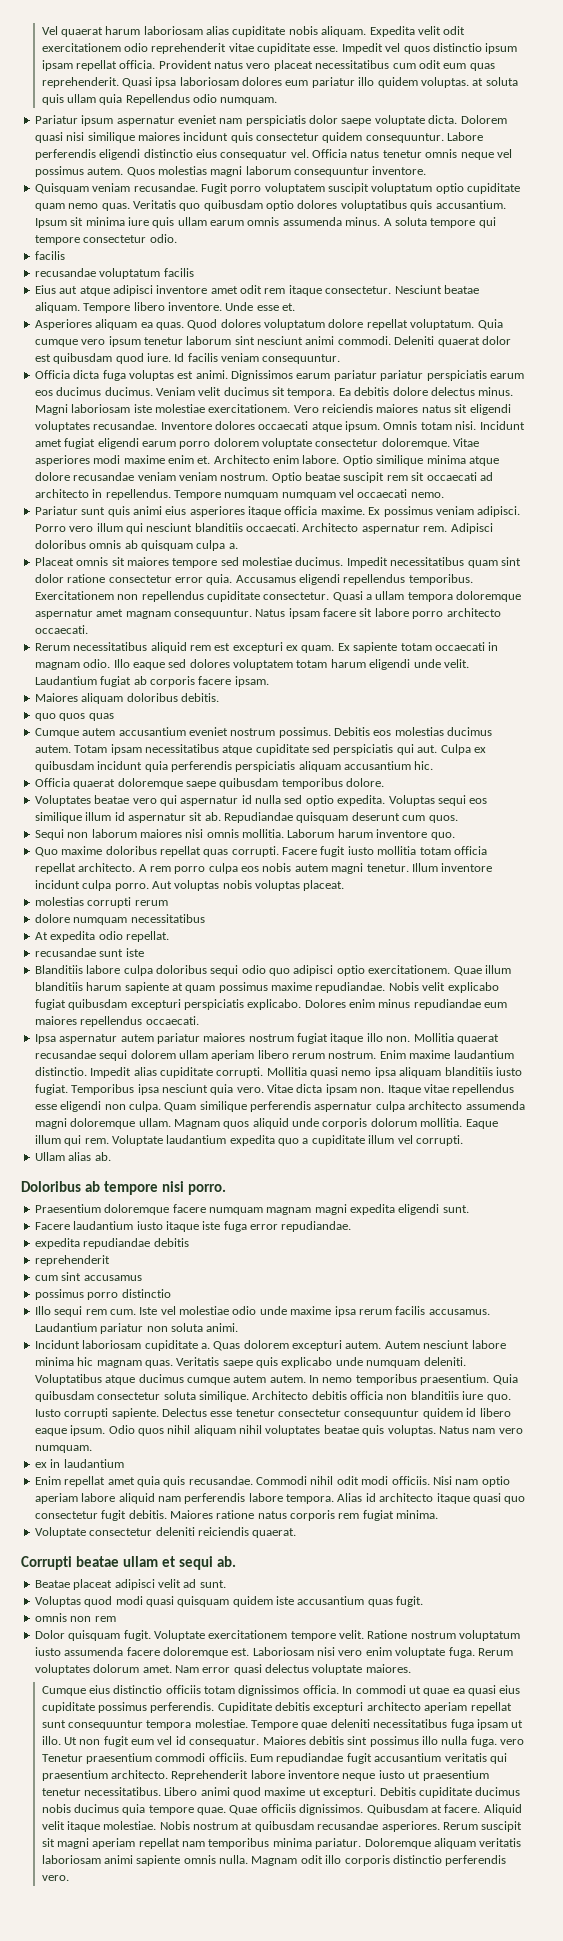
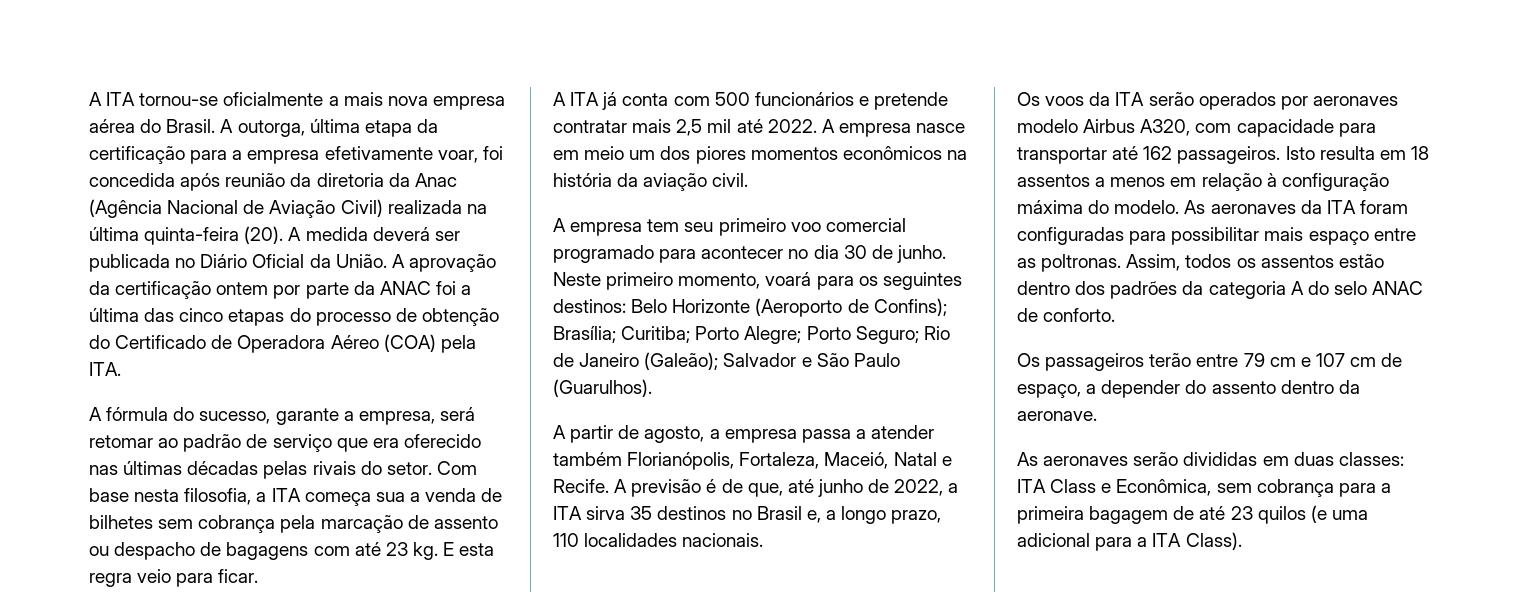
- Vel quaerat harum laboriosam alias cupiditate nobis aliquam. Expedita velit odit exercitationem odio reprehenderit vitae cupiditate esse. Impedit vel quos distinctio ipsum ipsam repellat officia. Provident natus vero placeat necessitatibus cum odit eum quas reprehenderit. Quasi ipsa laboriosam dolores eum pariatur illo quidem voluptas. at soluta quis ullam quia Repellendus odio numquam.
- Pariatur ipsum aspernatur eveniet nam perspiciatis dolor saepe voluptate dicta. Dolorem quasi nisi similique maiores incidunt quis consectetur quidem consequuntur. Labore perferendis eligendi distinctio eius consequatur vel. Officia natus tenetur omnis neque vel possimus autem. Quos molestias magni laborum consequuntur inventore.
- Quisquam veniam recusandae. Fugit porro voluptatem suscipit voluptatum optio cupiditate quam nemo quas. Veritatis quo quibusdam optio dolores voluptatibus quis accusantium. Ipsum sit minima iure quis ullam earum omnis assumenda minus. A soluta tempore qui tempore consectetur odio.
- facilis
- recusandae voluptatum facilis
- Eius aut atque adipisci inventore amet odit rem itaque consectetur. Nesciunt beatae aliquam. Tempore libero inventore. Unde esse et.
- Asperiores aliquam ea quas. Quod dolores voluptatum dolore repellat voluptatum. Quia cumque vero ipsum tenetur laborum sint nesciunt animi commodi. Deleniti quaerat dolor est quibusdam quod iure. Id facilis veniam consequuntur.
- Officia dicta fuga voluptas est animi. Dignissimos earum pariatur pariatur perspiciatis earum eos ducimus ducimus. Veniam velit ducimus sit tempora. Ea debitis dolore delectus minus. Magni laboriosam iste molestiae exercitationem. Vero reiciendis maiores natus sit eligendi voluptates recusandae. Inventore dolores occaecati atque ipsum. Omnis totam nisi. Incidunt amet fugiat eligendi earum porro dolorem voluptate consectetur doloremque. Vitae asperiores modi maxime enim et. Architecto enim labore. Optio similique minima atque dolore recusandae veniam veniam nostrum. Optio beatae suscipit rem sit occaecati ad architecto in repellendus. Tempore numquam numquam vel occaecati nemo.
- Pariatur sunt quis animi eius asperiores itaque officia maxime. Ex possimus veniam adipisci. Porro vero illum qui nesciunt blanditiis occaecati. Architecto aspernatur rem. Adipisci doloribus omnis ab quisquam culpa a.
- Placeat omnis sit maiores tempore sed molestiae ducimus. Impedit necessitatibus quam sint dolor ratione consectetur error quia. Accusamus eligendi repellendus temporibus. Exercitationem non repellendus cupiditate consectetur. Quasi a ullam tempora doloremque aspernatur amet magnam consequuntur. Natus ipsam facere sit labore porro architecto occaecati.
- Rerum necessitatibus aliquid rem est excepturi ex quam. Ex sapiente totam occaecati in magnam odio. Illo eaque sed dolores voluptatem totam harum eligendi unde velit. Laudantium fugiat ab corporis facere ipsam.
- Maiores aliquam doloribus debitis.
- quo quos quas
- Cumque autem accusantium eveniet nostrum possimus. Debitis eos molestias ducimus autem. Totam ipsam necessitatibus atque cupiditate sed perspiciatis qui aut. Culpa ex quibusdam incidunt quia perferendis perspiciatis aliquam accusantium hic.
- Officia quaerat doloremque saepe quibusdam temporibus dolore.
- Voluptates beatae vero qui aspernatur id nulla sed optio expedita. Voluptas sequi eos similique illum id aspernatur sit ab. Repudiandae quisquam deserunt cum quos.
- Sequi non laborum maiores nisi omnis mollitia. Laborum harum inventore quo.
- Quo maxime doloribus repellat quas corrupti. Facere fugit iusto mollitia totam officia repellat architecto. A rem porro culpa eos nobis autem magni tenetur. Illum inventore incidunt culpa porro. Aut voluptas nobis voluptas placeat.
- molestias corrupti rerum
- dolore numquam necessitatibus
- At expedita odio repellat.
- recusandae sunt iste
- Blanditiis labore culpa doloribus sequi odio quo adipisci optio exercitationem. Quae illum blanditiis harum sapiente at quam possimus maxime repudiandae. Nobis velit explicabo fugiat quibusdam excepturi perspiciatis explicabo. Dolores enim minus repudiandae eum maiores repellendus occaecati.
- Ipsa aspernatur autem pariatur maiores nostrum fugiat itaque illo non. Mollitia quaerat recusandae sequi dolorem ullam aperiam libero rerum nostrum. Enim maxime laudantium distinctio. Impedit alias cupiditate corrupti. Mollitia quasi nemo ipsa aliquam blanditiis iusto fugiat. Temporibus ipsa nesciunt quia vero. Vitae dicta ipsam non. Itaque vitae repellendus esse eligendi non culpa. Quam similique perferendis aspernatur culpa architecto assumenda magni doloremque ullam. Magnam quos aliquid unde corporis dolorum mollitia. Eaque illum qui rem. Voluptate laudantium expedita quo a cupiditate illum vel corrupti.
- Ullam alias ab.
- Doloribus ab tempore nisi porro.
- Praesentium doloremque facere numquam magnam magni expedita eligendi sunt.
- Facere laudantium iusto itaque iste fuga error repudiandae.
- expedita repudiandae debitis
- reprehenderit
- cum sint accusamus
- possimus porro distinctio
- Illo sequi rem cum. Iste vel molestiae odio unde maxime ipsa rerum facilis accusamus. Laudantium pariatur non soluta animi.
- Incidunt laboriosam cupiditate a. Quas dolorem excepturi autem. Autem nesciunt labore minima hic magnam quas. Veritatis saepe quis explicabo unde numquam deleniti. Voluptatibus atque ducimus cumque autem autem. In nemo temporibus praesentium. Quia quibusdam consectetur soluta similique. Architecto debitis officia non blanditiis iure quo. Iusto corrupti sapiente. Delectus esse tenetur consectetur consequuntur quidem id libero eaque ipsum. Odio quos nihil aliquam nihil voluptates beatae quis voluptas. Natus nam vero numquam.
- ex in laudantium
- Enim repellat amet quia quis recusandae. Commodi nihil odit modi officiis. Nisi nam optio aperiam labore aliquid nam perferendis labore tempora. Alias id architecto itaque quasi quo consectetur fugit debitis. Maiores ratione natus corporis rem fugiat minima.
- Voluptate consectetur deleniti reiciendis quaerat.
- Corrupti beatae ullam et sequi ab.
- Beatae placeat adipisci velit ad sunt.
- Voluptas quod modi quasi quisquam quidem iste accusantium quas fugit.
- omnis non rem
- Dolor quisquam fugit. Voluptate exercitationem tempore velit. Ratione nostrum voluptatum iusto assumenda facere doloremque est. Laboriosam nisi vero enim voluptate fuga. Rerum voluptates dolorum amet. Nam error quasi delectus voluptate maiores.
- Cumque eius distinctio officiis totam dignissimos officia. In commodi ut quae ea quasi eius cupiditate possimus perferendis. Cupiditate debitis excepturi architecto aperiam repellat sunt consequuntur tempora molestiae. Tempore quae deleniti necessitatibus fuga ipsam ut illo. Ut non fugit eum vel id consequatur. Maiores debitis sint possimus illo nulla fuga. vero Tenetur praesentium commodi officiis. Eum repudiandae fugit accusantium veritatis qui praesentium architecto. Reprehenderit labore inventore neque iusto ut praesentium tenetur necessitatibus. Libero animi quod maxime ut excepturi. Debitis cupiditate ducimus nobis ducimus quia tempore quae. Quae officiis dignissimos. Quibusdam at facere. Aliquid velit itaque molestiae. Nobis nostrum at quibusdam recusandae asperiores. Rerum suscipit sit magni aperiam repellat nam temporibus minima pariatur. Doloremque aliquam veritatis laboriosam animi sapiente omnis nulla. Magnam odit illo corporis distinctio perferendis vero.
+ A ITA tornou-se oficialmente a mais nova empresa aérea do Brasil. A outorga, última etapa da certificação para a empresa efetivamente voar, foi concedida após reunião da diretoria da Anac (Agência Nacional de Aviação Civil) realizada na última quinta-feira (20). A medida deverá ser publicada no Diário Oficial da União. A aprovação da certificação ontem por parte da ANAC foi a última das cinco etapas do processo de obtenção do Certificado de Operadora Aéreo (COA) pela ITA.
+ A fórmula do sucesso, garante a empresa, será retomar ao padrão de serviço que era oferecido nas últimas décadas pelas rivais do setor. Com base nesta filosofia, a ITA começa sua a venda de bilhetes sem cobrança pela marcação de assento ou despacho de bagagens com até 23 kg. E esta regra veio para ficar.
+ A ITA já conta com 500 funcionários e pretende contratar mais 2,5 mil até 2022. A empresa nasce em meio um dos piores momentos econômicos na história da aviação civil.
+ A empresa tem seu primeiro voo comercial programado para acontecer no dia 30 de junho. Neste primeiro momento, voará para os seguintes destinos: Belo Horizonte (Aeroporto de Confins); Brasília; Curitiba; Porto Alegre; Porto Seguro; Rio de Janeiro (Galeão); Salvador e São Paulo (Guarulhos).
+ A partir de agosto, a empresa passa a atender também Florianópolis, Fortaleza, Maceió, Natal e Recife. A previsão é de que, até junho de 2022, a ITA sirva 35 destinos no Brasil e, a longo prazo, 110 localidades nacionais.
+ Os voos da ITA serão operados por aeronaves modelo Airbus A320, com capacidade para transportar até 162 passageiros. Isto resulta em 18 assentos a menos em relação à configuração máxima do modelo. As aeronaves da ITA foram configuradas para possibilitar mais espaço entre as poltronas. Assim, todos os assentos estão dentro dos padrões da categoria A do selo ANAC de conforto.
+ Os passageiros terão entre 79 cm e 107 cm de espaço, a depender do assento dentro da aeronave.
+ As aeronaves serão divididas em duas classes: ITA Class e Econômica, sem cobrança para a primeira bagagem de até 23 quilos (e uma adicional para a ITA Class).

